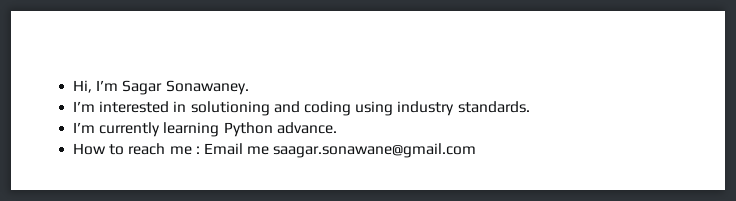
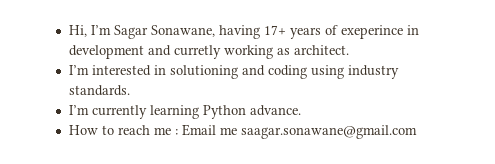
- Hi, I’m Sagar Sonawaney.
+ Hi, I’m Sagar Sonawane, having 17+ years of exeperince in development and curretly working as architect.

